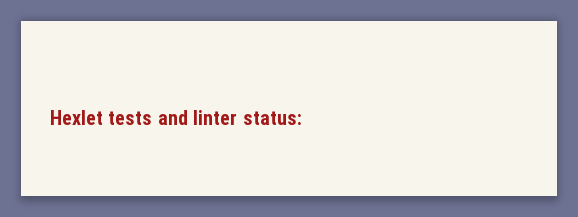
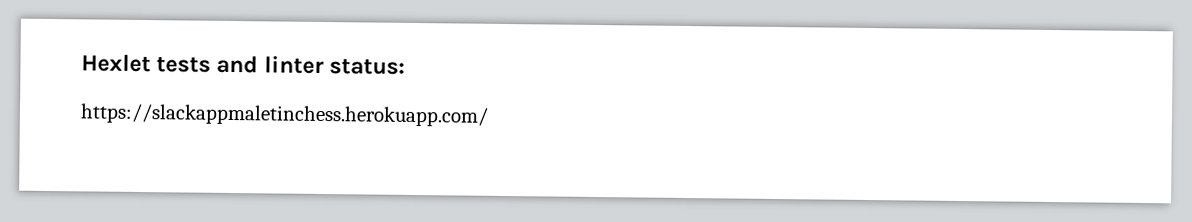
+ https://slackappmaletinchess.herokuapp.com/

